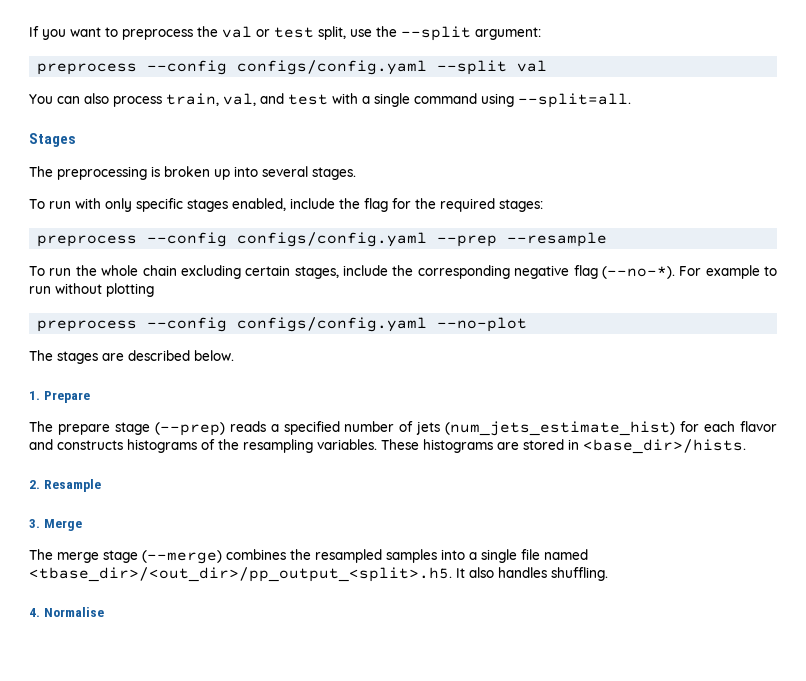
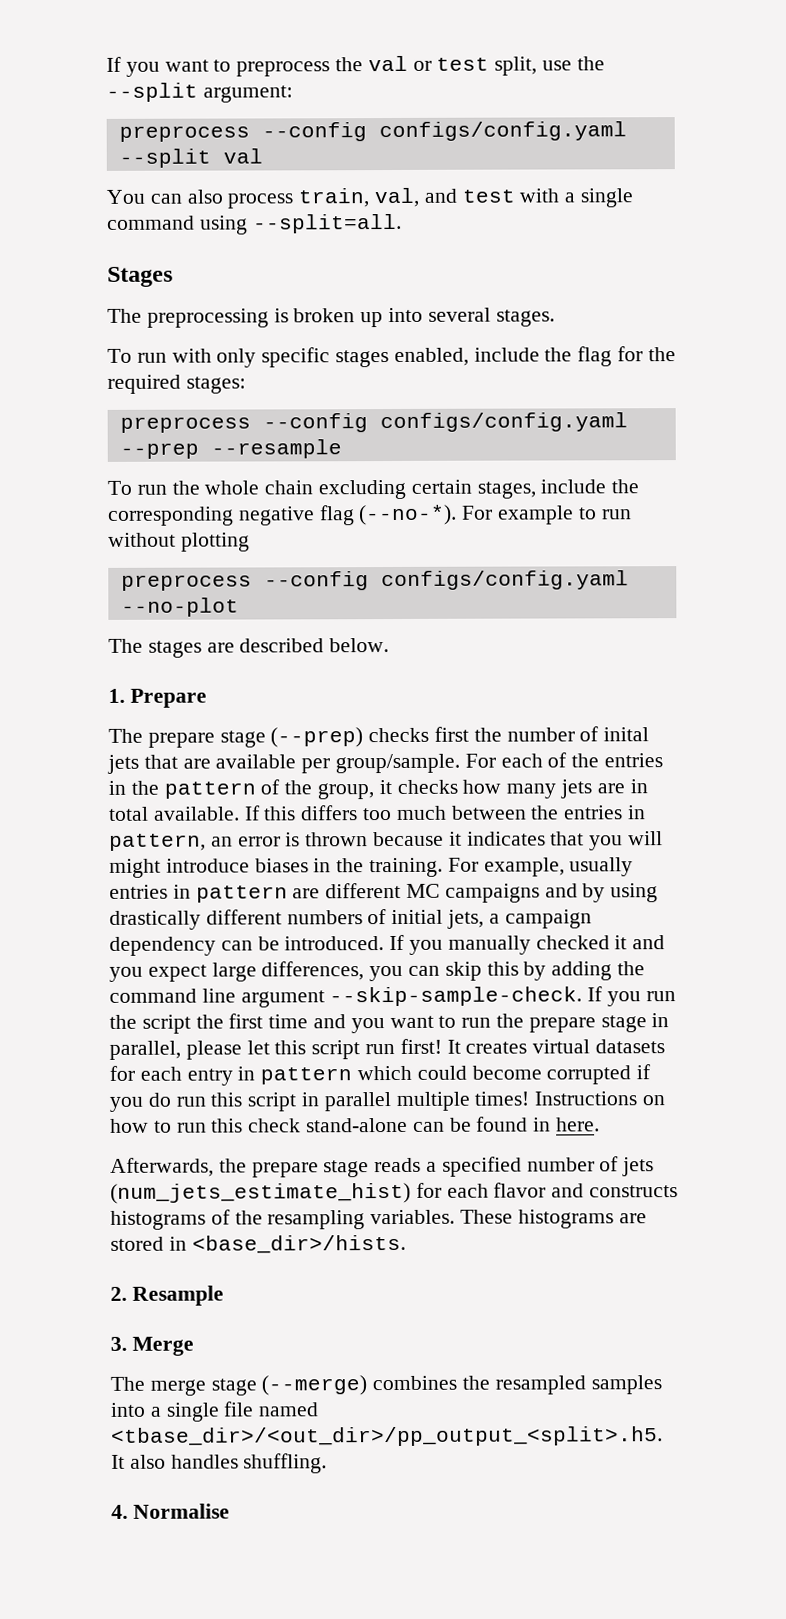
- The prepare stage (--prep) reads a specified number of jets (num_jets_estimate_hist) for each flavor and constructs histograms of the resampling variables.
+ The prepare stage (--prep) checks first the number of inital jets that are available per group/sample. For each of the entries in the pattern of the group, it checks how many jets are in total available. If this differs too much between the entries in pattern, an error is thrown because it indicates that you will might introduce biases in the training. For example, usually entries in pattern are different MC campaigns and by using drastically different numbers of initial jets, a campaign dependency can be introduced. If you manually checked it and you expect large differences, you can skip this by adding the command line argument --skip-sample-check. If you run the script the first time and you want to run the prepare stage in parallel, please let this script run first! It creates virtual datasets for each entry in pattern which could become corrupted if you do run this script in parallel multiple times! Instructions on how to run this check stand-alone can be found in here.
+ Afterwards, the prepare stage reads a specified number of jets (num_jets_estimate_hist) for each flavor and constructs histograms of the resampling variables.

